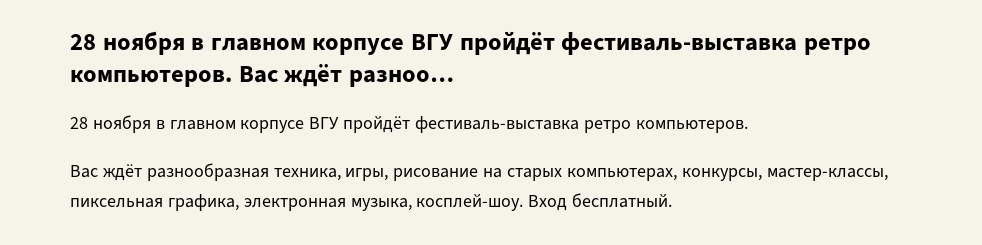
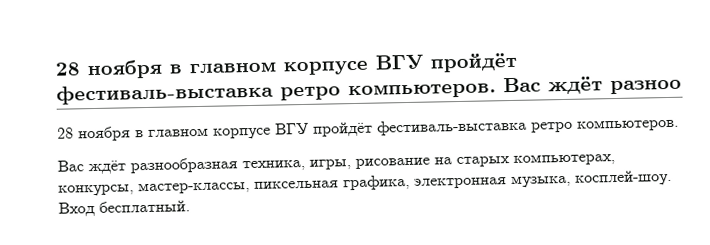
- Вас ждёт разноо…
+ Вас ждёт разноо

